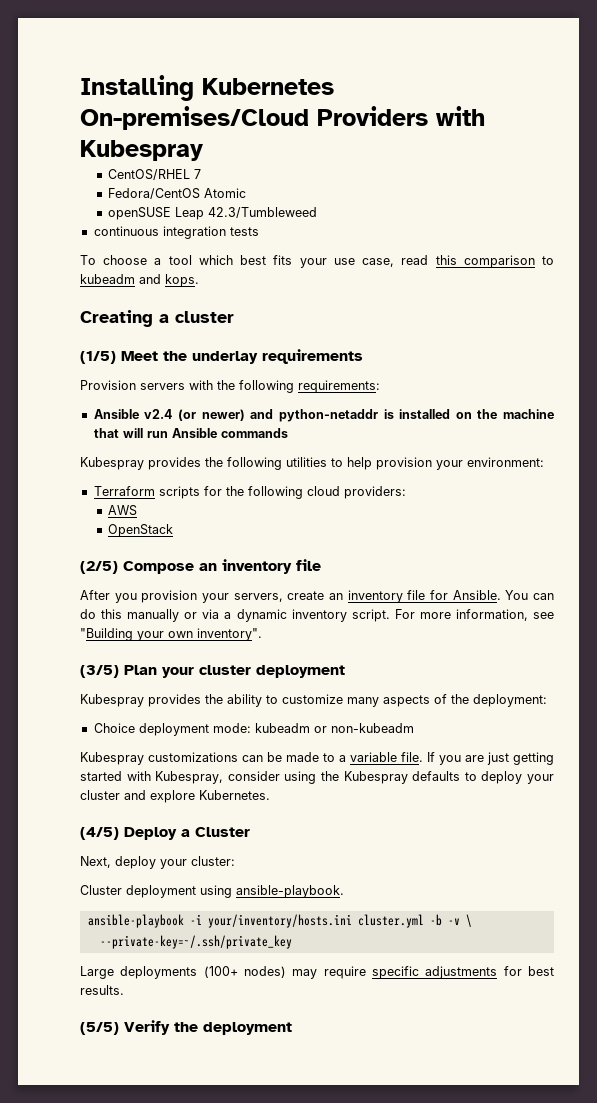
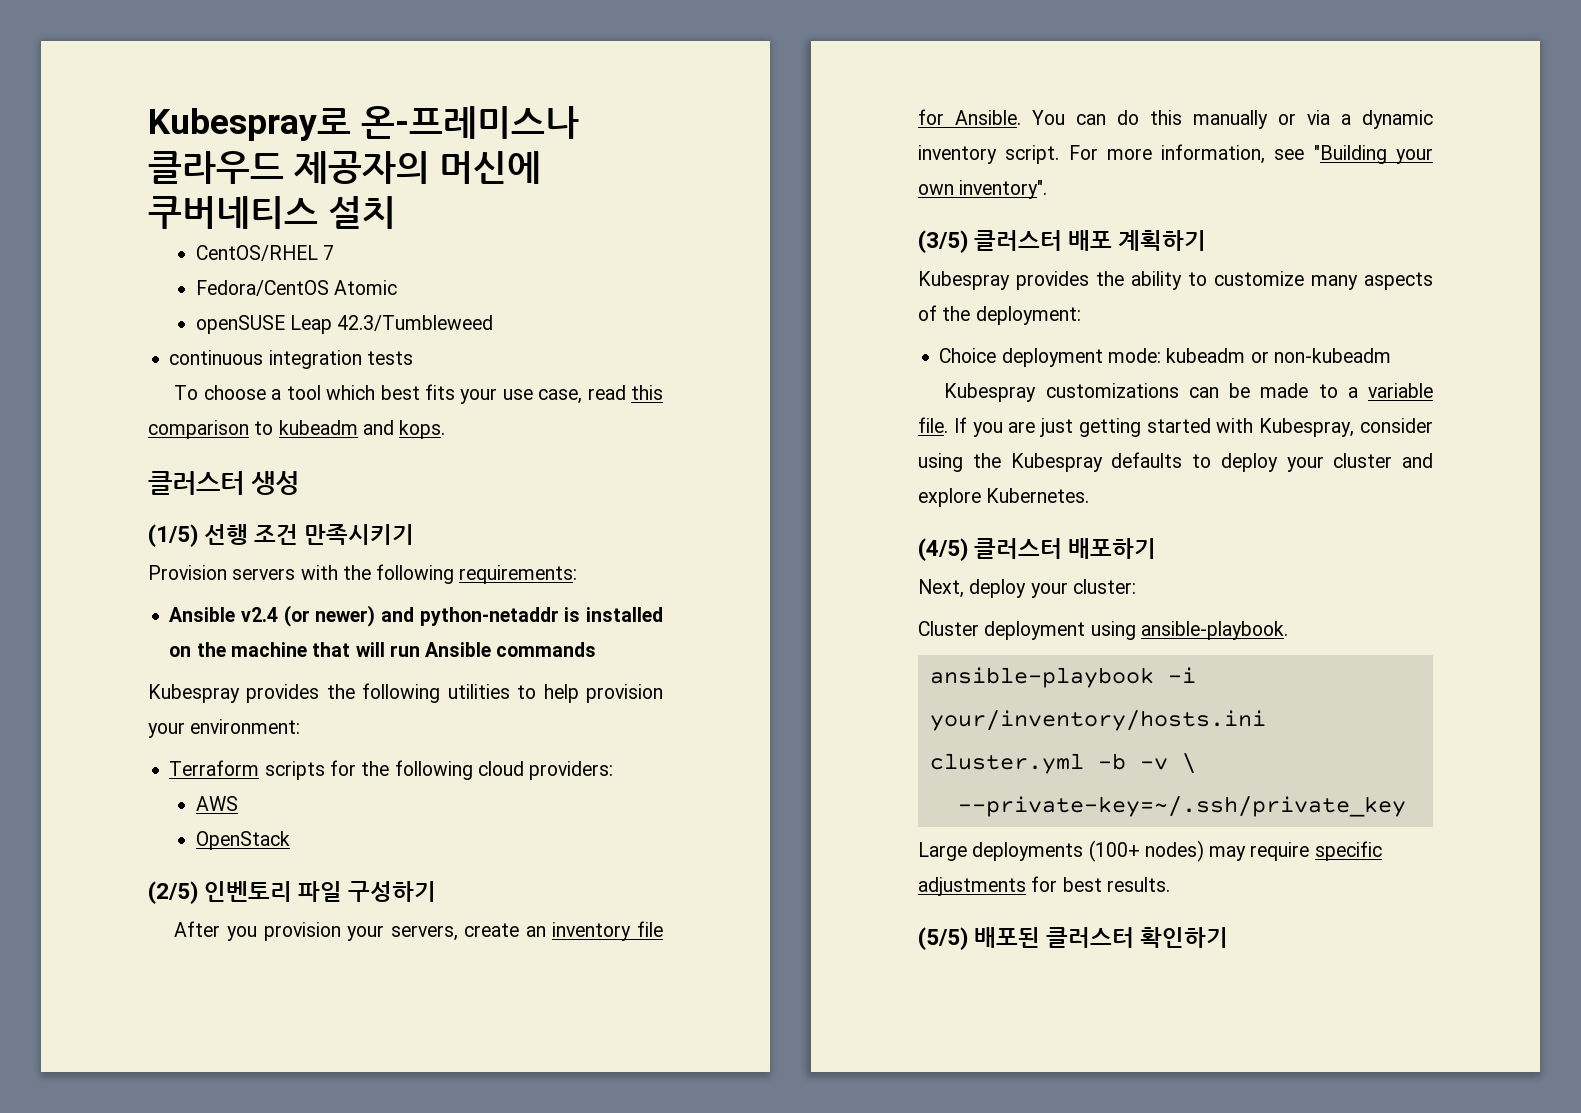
- Installing Kubernetes On-premises/Cloud Providers with Kubespray
+ Kubespray로 온-프레미스나 클라우드 제공자의 머신에 쿠버네티스 설치
- Creating a cluster
- (1/5) Meet the underlay requirements
+ 클러스터 생성
+ (1/5) 선행 조건 만족시키기
- (2/5) Compose an inventory file
+ (2/5) 인벤토리 파일 구성하기
- (3/5) Plan your cluster deployment
+ (3/5) 클러스터 배포 계획하기
- (4/5) Deploy a Cluster
+ (4/5) 클러스터 배포하기
- (5/5) Verify the deployment
+ (5/5) 배포된 클러스터 확인하기

